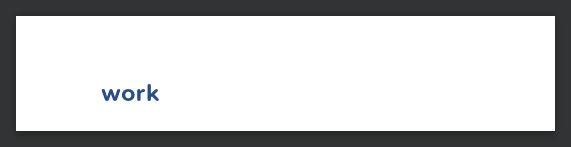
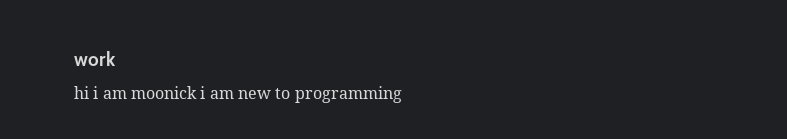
+ hi i am moonick i am new to programming

